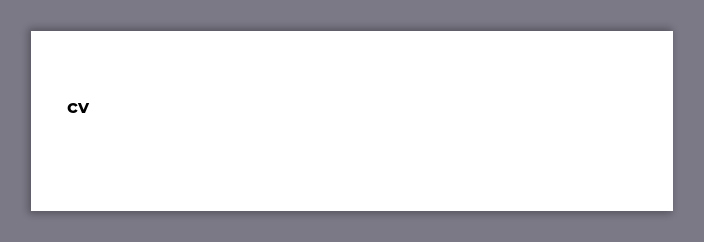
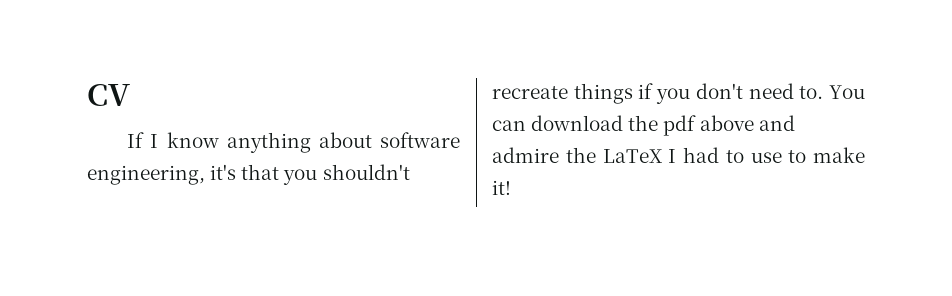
- cv
+ CV
+ If I know anything about software engineering, it's that you shouldn't recreate things if you don't need to. You can download the pdf above and admire the LaTeX I had to use to make it!

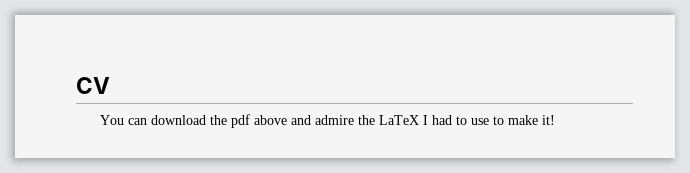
- If I know anything about software engineering, it's that you shouldn't recreate things if you don't need to.

